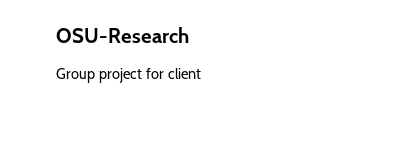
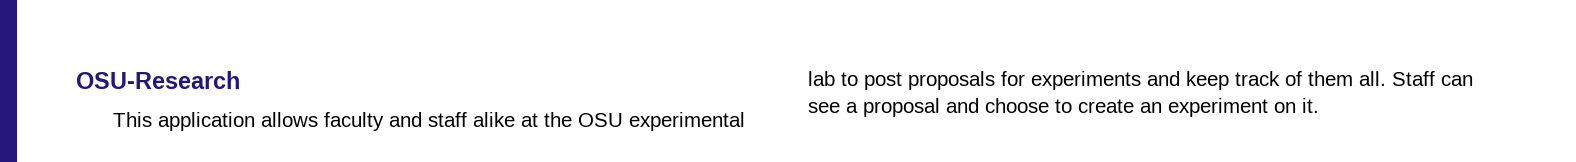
- Group project for client
+ This application allows faculty and staff alike at the OSU experimental lab to post proposals for experiments and keep track of them all. Staff can see a proposal and choose to create an experiment on it.

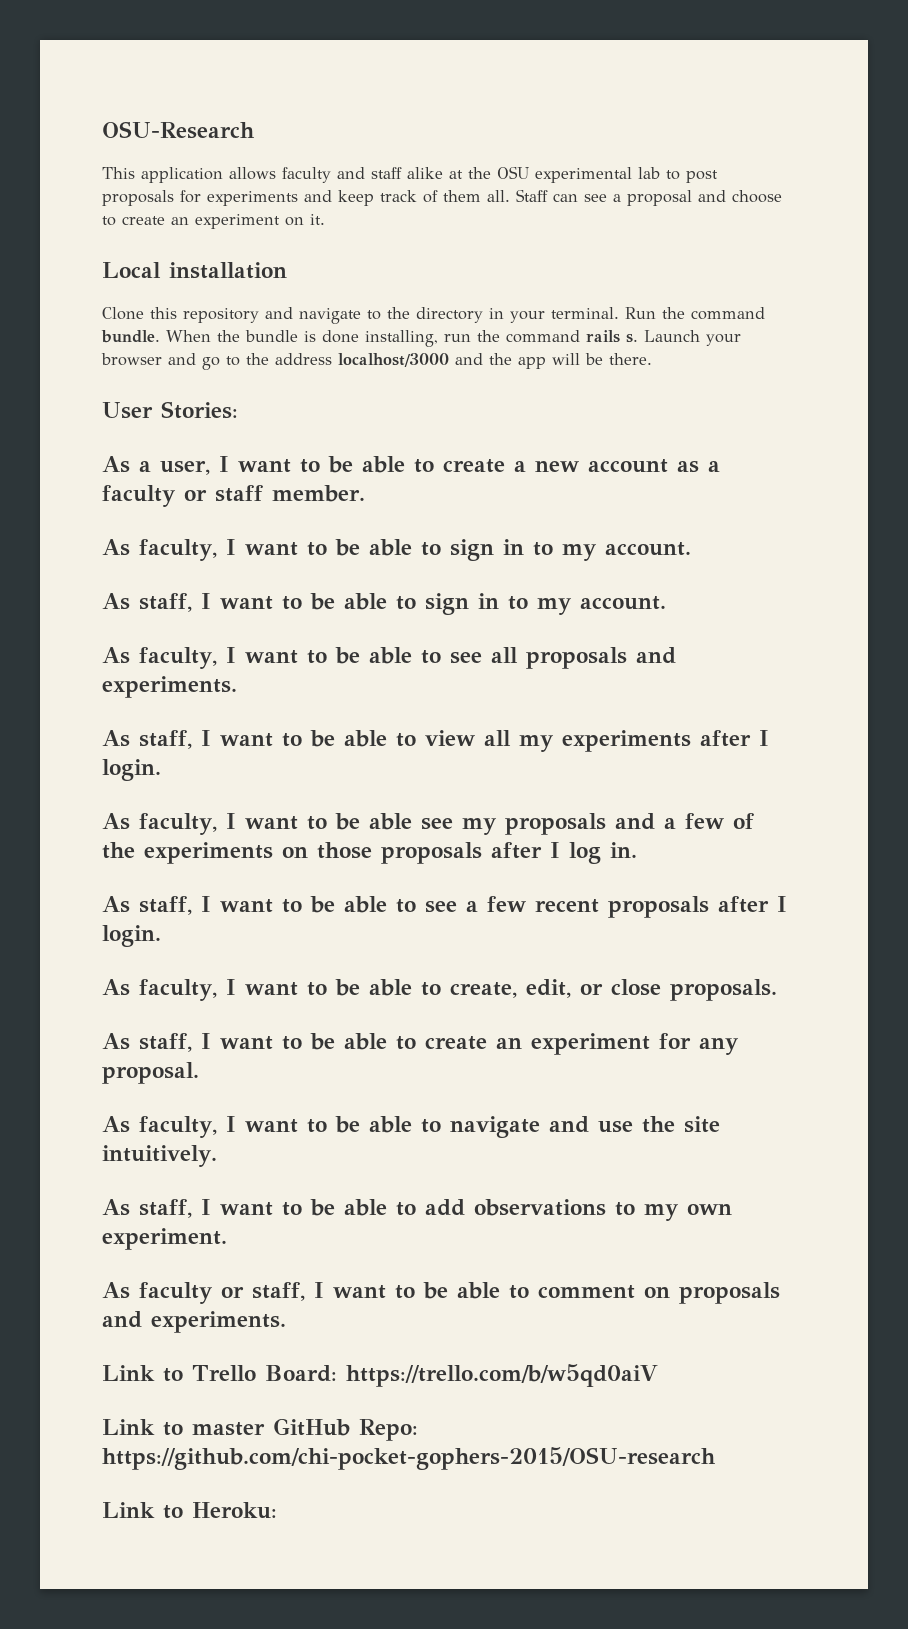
+ Local installation
+ Clone this repository and navigate to the directory in your terminal. Run the command bundle. When the bundle is done installing, run the command rails s. Launch your browser and go to the address localhost/3000 and the app will be there.
+ User Stories:
+ As a user, I want to be able to create a new account as a faculty or staff member.
+ As faculty, I want to be able to sign in to my account.
+ As staff, I want to be able to sign in to my account.
+ As faculty, I want to be able to see all proposals and experiments.
+ As staff, I want to be able to view all my experiments after I login.
+ As faculty, I want to be able see my proposals and a few of the experiments on those proposals after I log in.
+ As staff, I want to be able to see a few recent proposals after I login.
+ As faculty, I want to be able to create, edit, or close proposals.
+ As staff, I want to be able to create an experiment for any proposal.
+ As faculty, I want to be able to navigate and use the site intuitively.
+ As staff, I want to be able to add observations to my own experiment.
+ As faculty or staff, I want to be able to comment on proposals and experiments.
+ Link to Trello Board: https://trello.com/b/w5qd0aiV
+ Link to master GitHub Repo: https://github.com/chi-pocket-gophers-2015/OSU-research
+ Link to Heroku:

